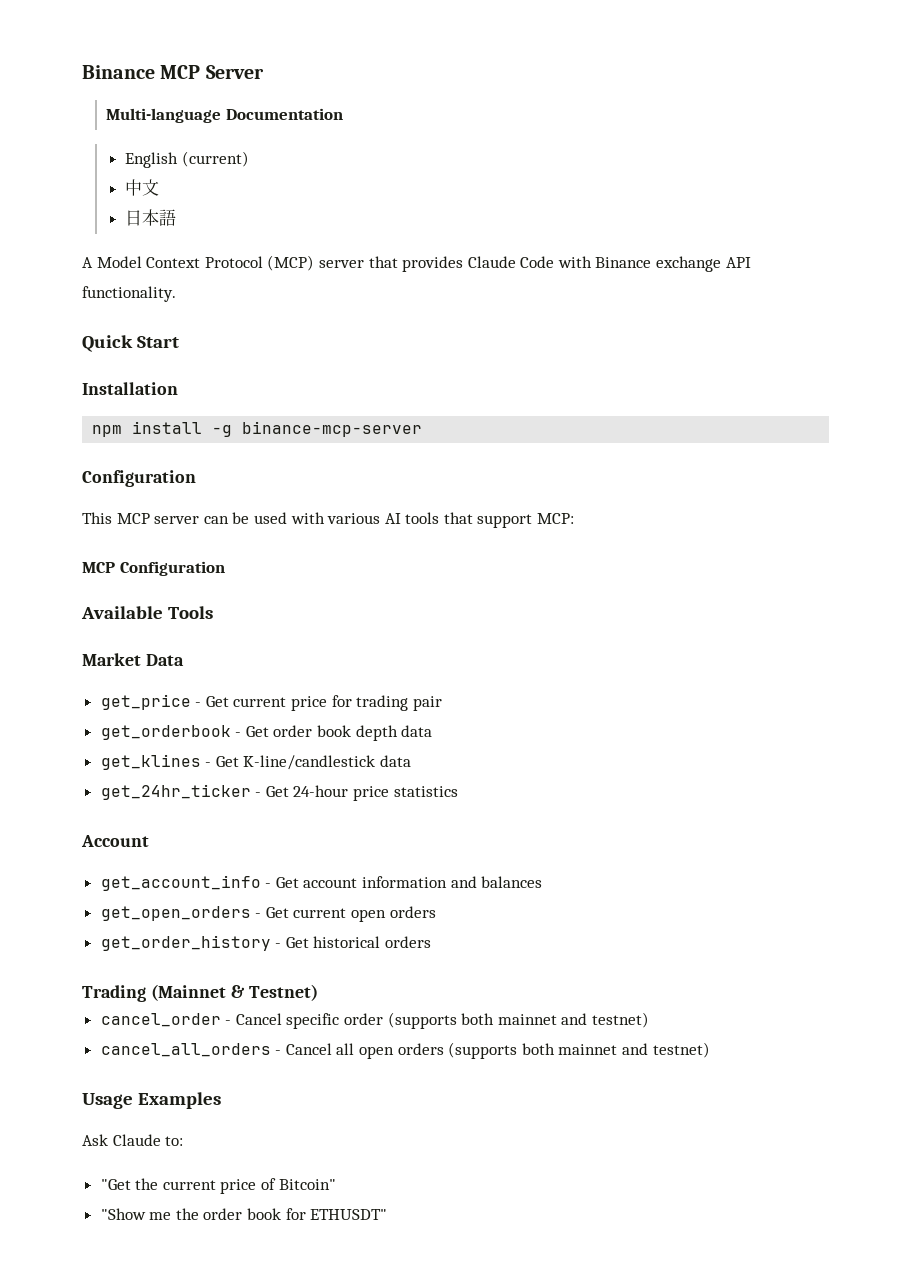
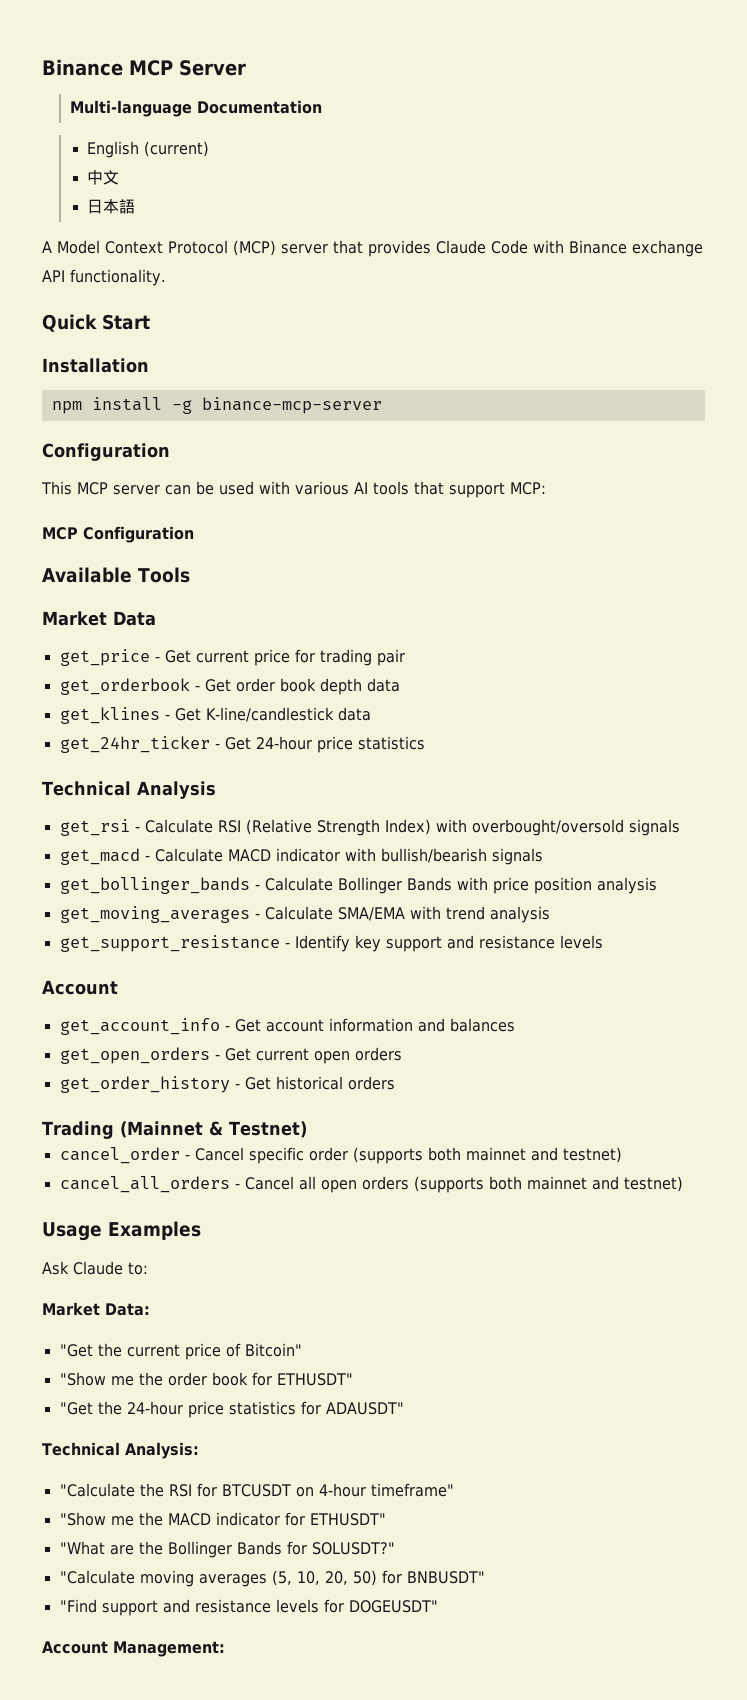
+ Technical Analysis
+ get_rsi - Calculate RSI (Relative Strength Index) with overbought/oversold signals
+ get_macd - Calculate MACD indicator with bullish/bearish signals
+ get_bollinger_bands - Calculate Bollinger Bands with price position analysis
+ get_moving_averages - Calculate SMA/EMA with trend analysis
+ get_support_resistance - Identify key support and resistance levels
+ Market Data:
+ "Get the 24-hour price statistics for ADAUSDT"
+ Technical Analysis:
+ "Calculate the RSI for BTCUSDT on 4-hour timeframe"
+ "Show me the MACD indicator for ETHUSDT"
+ "What are the Bollinger Bands for SOLUSDT?"
+ "Calculate moving averages (5, 10, 20, 50) for BNBUSDT"
+ "Find support and resistance levels for DOGEUSDT"
+ Account Management:

